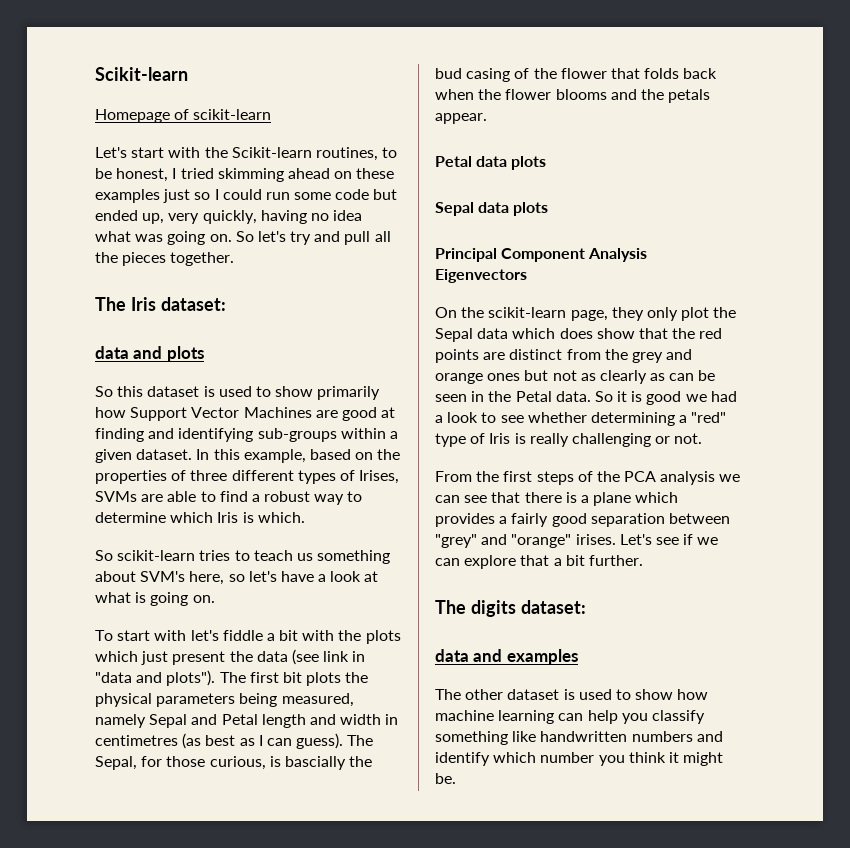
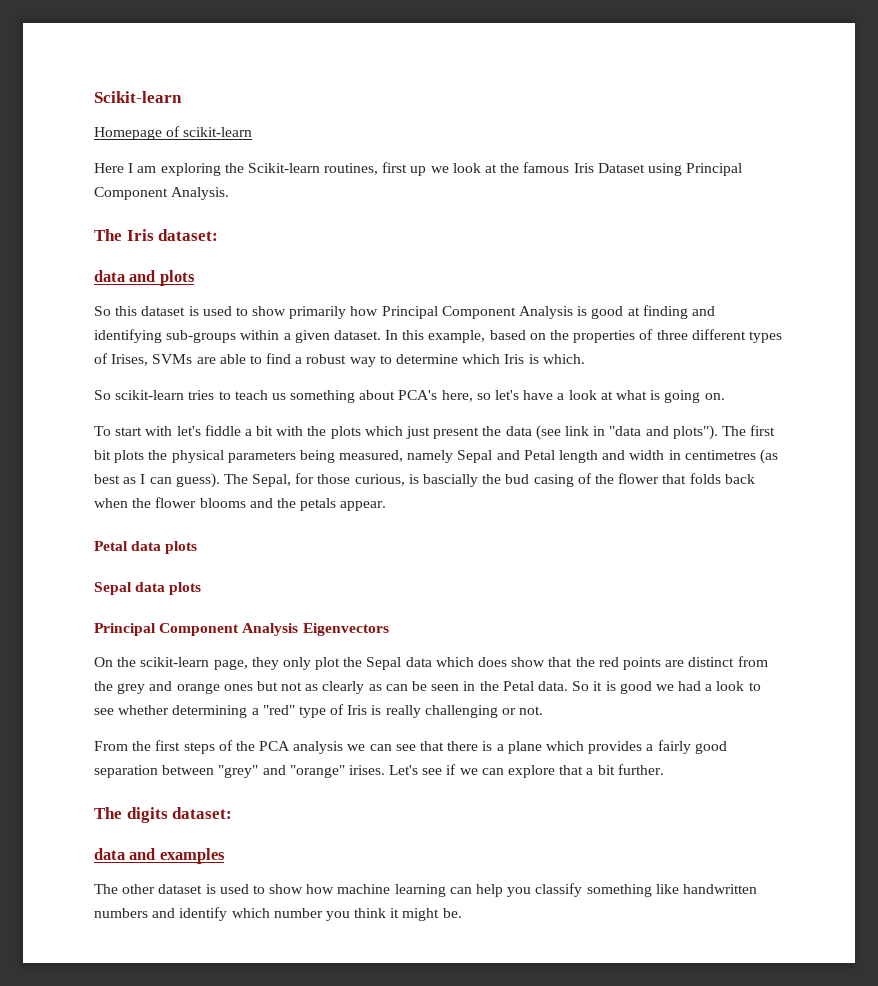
- Let's start with the Scikit-learn routines, to be honest, I tried skimming ahead on these examples just so I could run some code but ended up, very quickly, having no idea what was going on. So let's try and pull all the pieces together.
+ Here I am exploring the Scikit-learn routines, first up we look at the famous Iris Dataset using Principal Component Analysis.
- So this dataset is used to show primarily how Support Vector Machines are good at finding and identifying sub-groups within a given dataset.
+ So this dataset is used to show primarily how Principal Component Analysis is good at finding and identifying sub-groups within a given dataset.
- So scikit-learn tries to teach us something about SVM's here, so let's have a look at what is going on.
+ So scikit-learn tries to teach us something about PCA's here, so let's have a look at what is going on.

